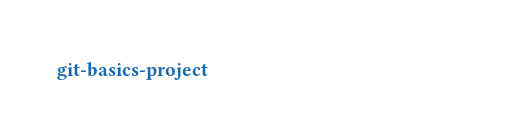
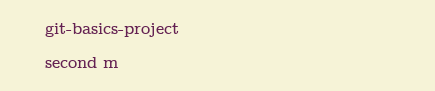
+ second m

